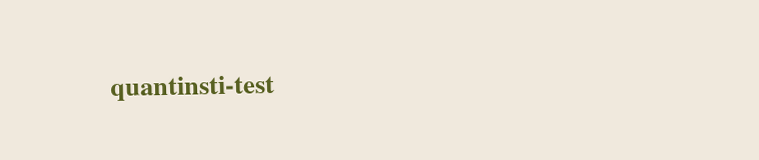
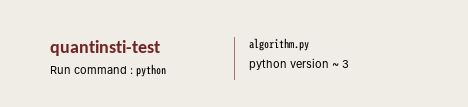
+ Run command : python algorithm.py
+ python version ~ 3

